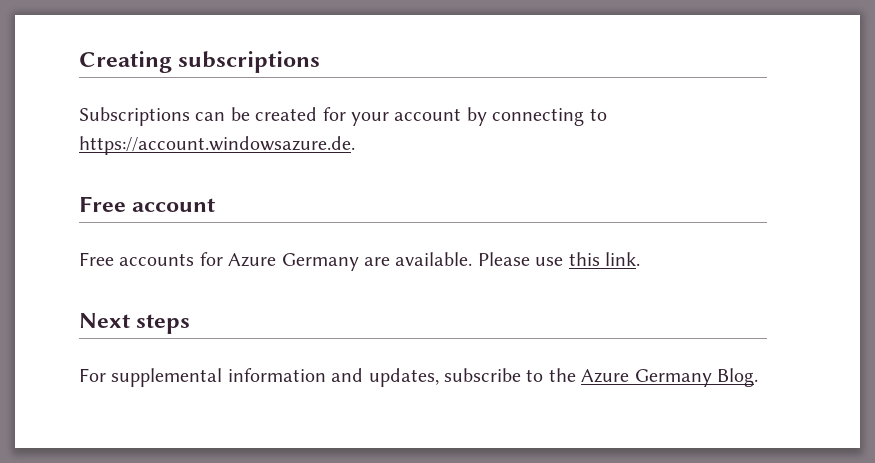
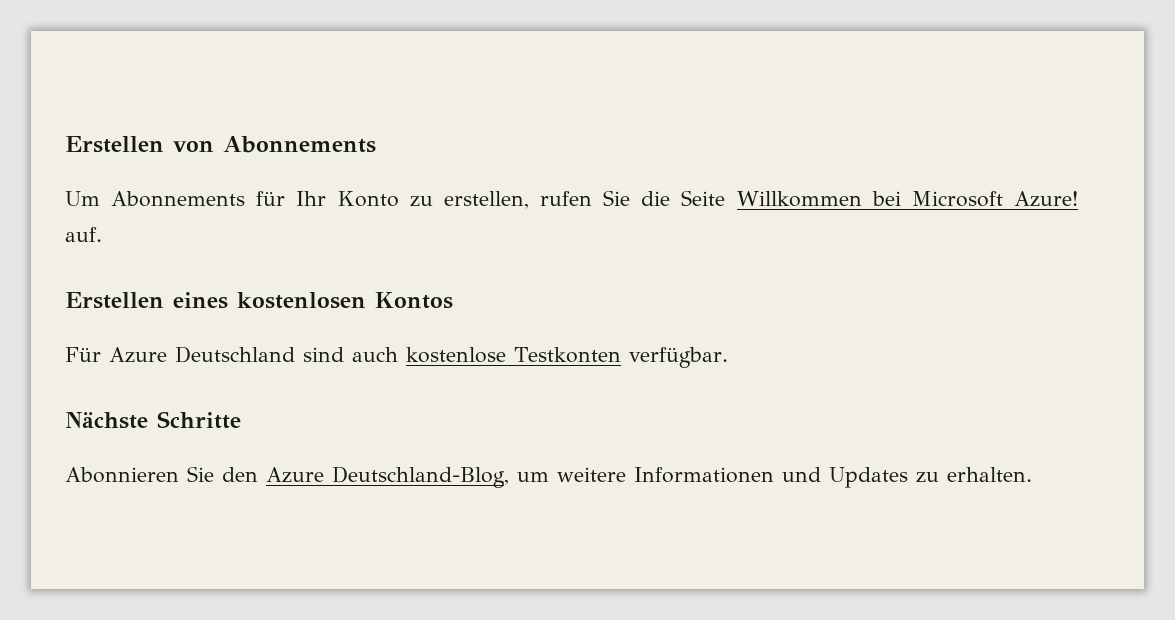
- Creating subscriptions
- Subscriptions can be created for your account by connecting to https://account.windowsazure.de.
- Free account
- Free accounts for Azure Germany are available. Please use this link.
- Next steps
- For supplemental information and updates, subscribe to the Azure Germany Blog.
+ Erstellen von Abonnements
+ Um Abonnements für Ihr Konto zu erstellen, rufen Sie die Seite Willkommen bei Microsoft Azure! auf.
+ Erstellen eines kostenlosen Kontos
+ Für Azure Deutschland sind auch kostenlose Testkonten verfügbar.
+ Nächste Schritte
+ Abonnieren Sie den Azure Deutschland-Blog, um weitere Informationen und Updates zu erhalten.

